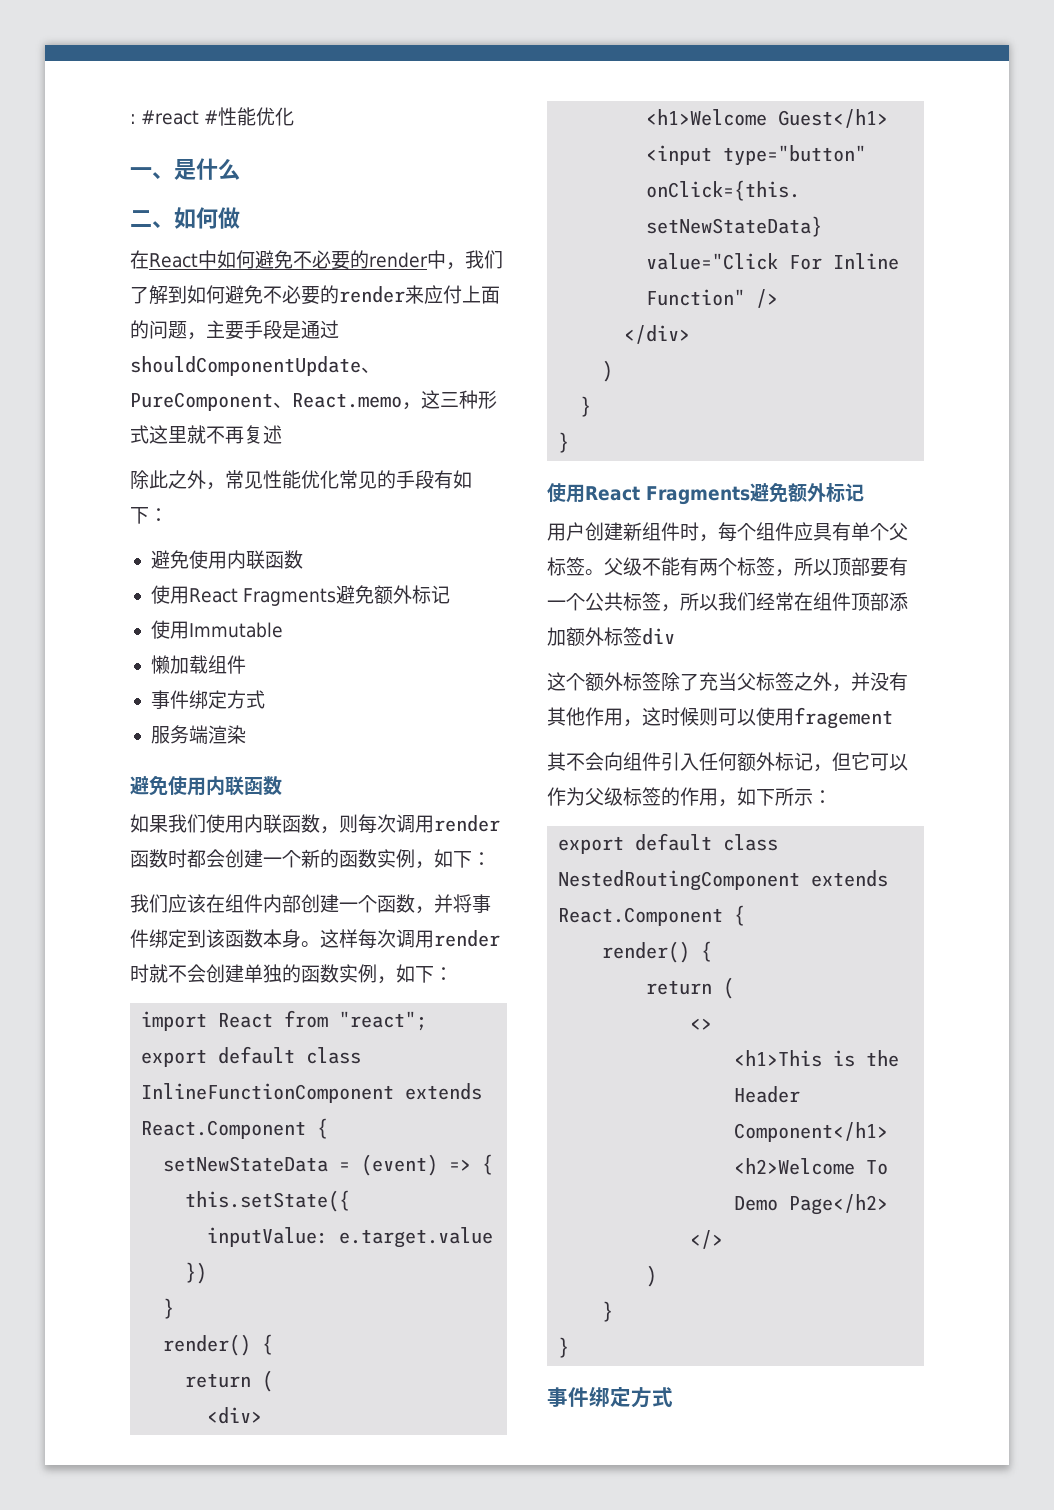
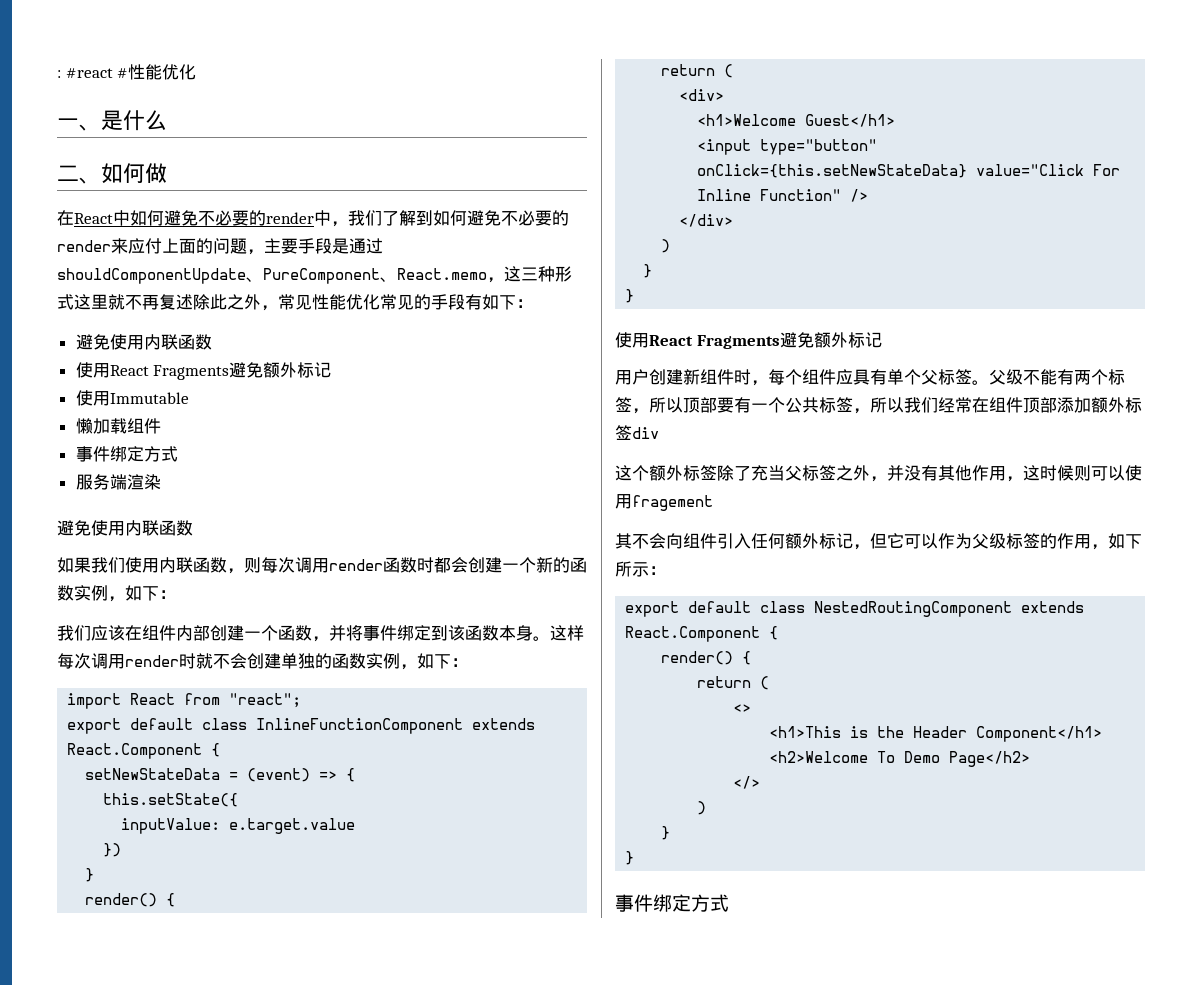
- 在React中如何避免不必要的render中，我们了解到如何避免不必要的render来应付上面的问题，主要手段是通过shouldComponentUpdate、PureComponent、React.memo，这三种形式这里就不再复述
- 除此之外，常见性能优化常见的手段有如下：
+ 在React中如何避免不必要的render中，我们了解到如何避免不必要的render来应付上面的问题，主要手段是通过shouldComponentUpdate、PureComponent、React.memo，这三种形式这里就不再复述除此之外，常见性能优化常见的手段有如下：

